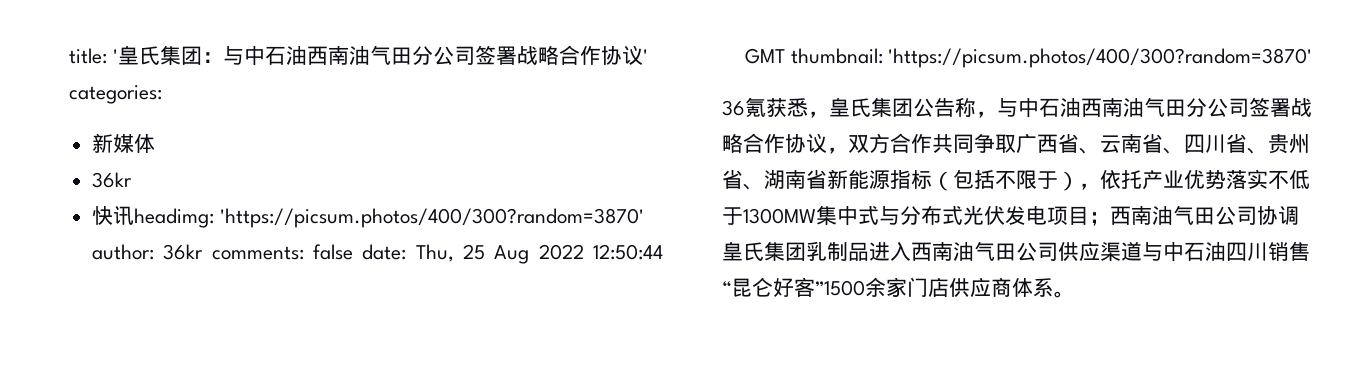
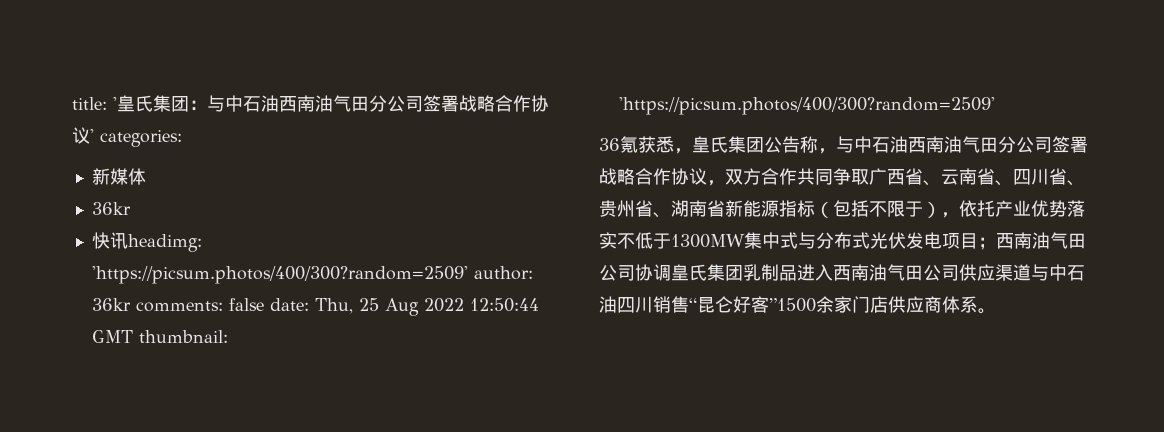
- 快讯headimg: 'https://picsum.photos/400/300?random=3870' author: 36kr comments: false date: Thu, 25 Aug 2022 12:50:44 GMT thumbnail: 'https://picsum.photos/400/300?random=3870'
+ 快讯headimg: 'https://picsum.photos/400/300?random=2509' author: 36kr comments: false date: Thu, 25 Aug 2022 12:50:44 GMT thumbnail: 'https://picsum.photos/400/300?random=2509'

